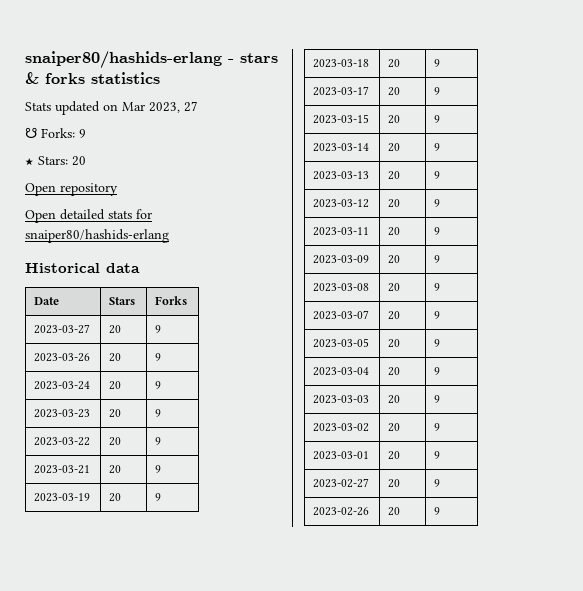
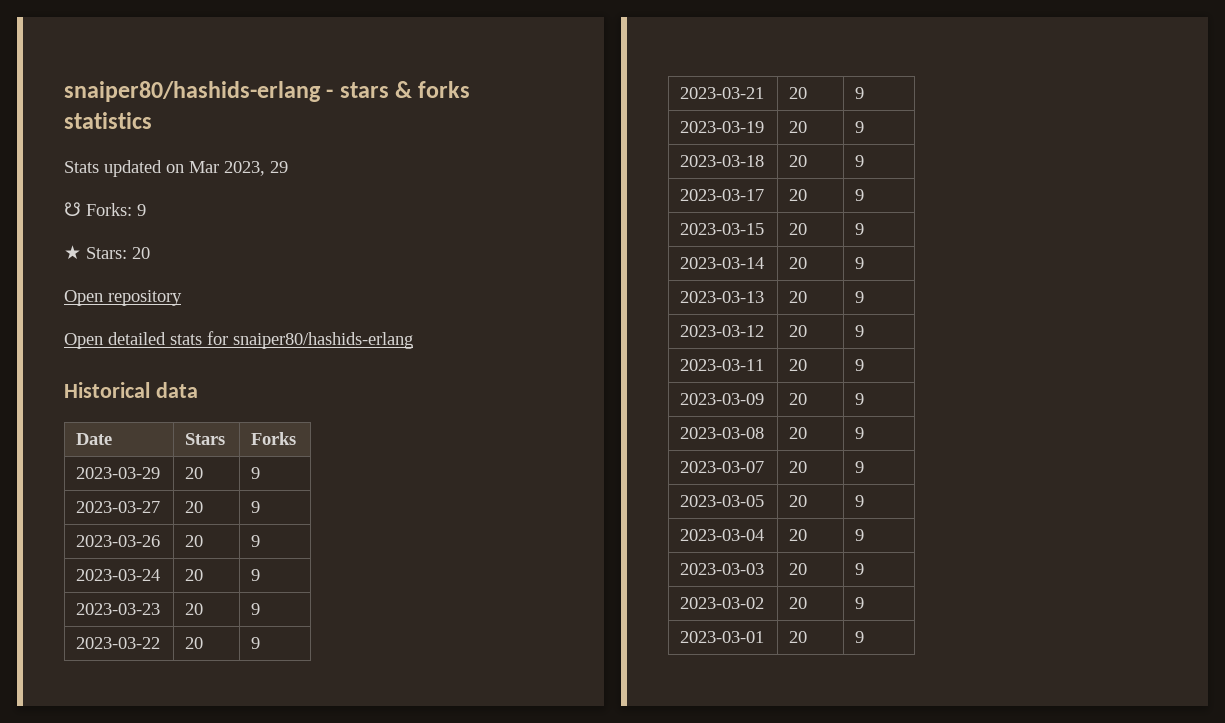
- Stats updated on Mar 2023, 27
+ Stats updated on Mar 2023, 29
+ 2023-03-29 | 20 | 9
- 2023-02-27 | 20 | 9
- 2023-02-26 | 20 | 9

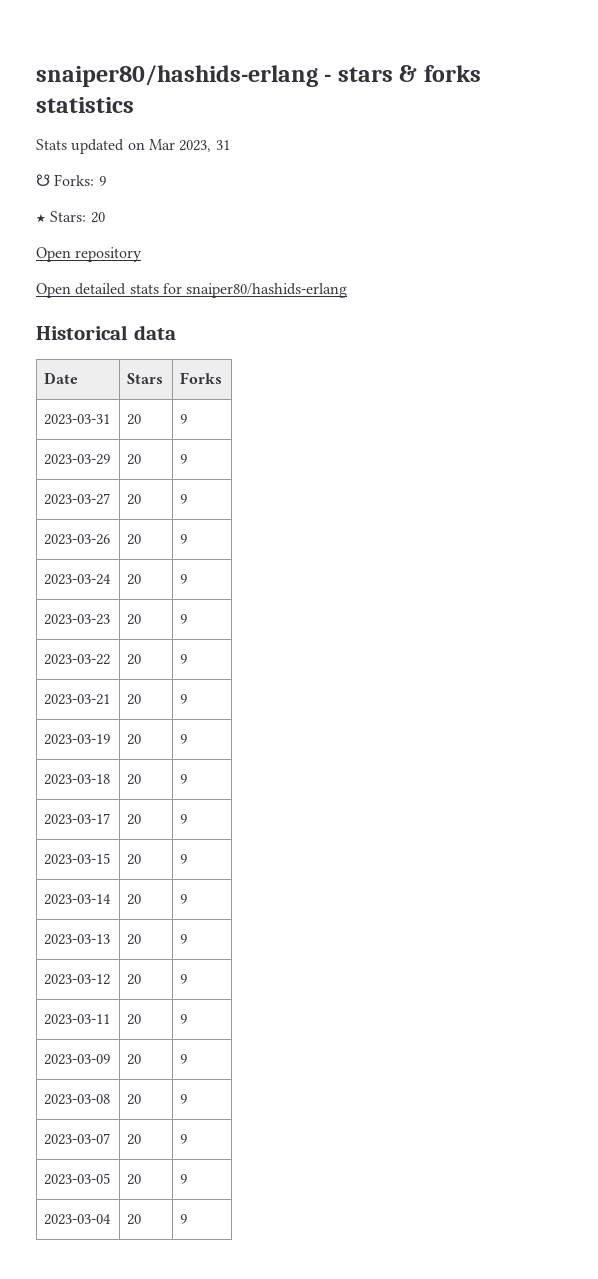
- Stats updated on Mar 2023, 29
+ Stats updated on Mar 2023, 31
+ 2023-03-31 | 20 | 9
- 2023-03-03 | 20 | 9
- 2023-03-02 | 20 | 9
- 2023-03-01 | 20 | 9

